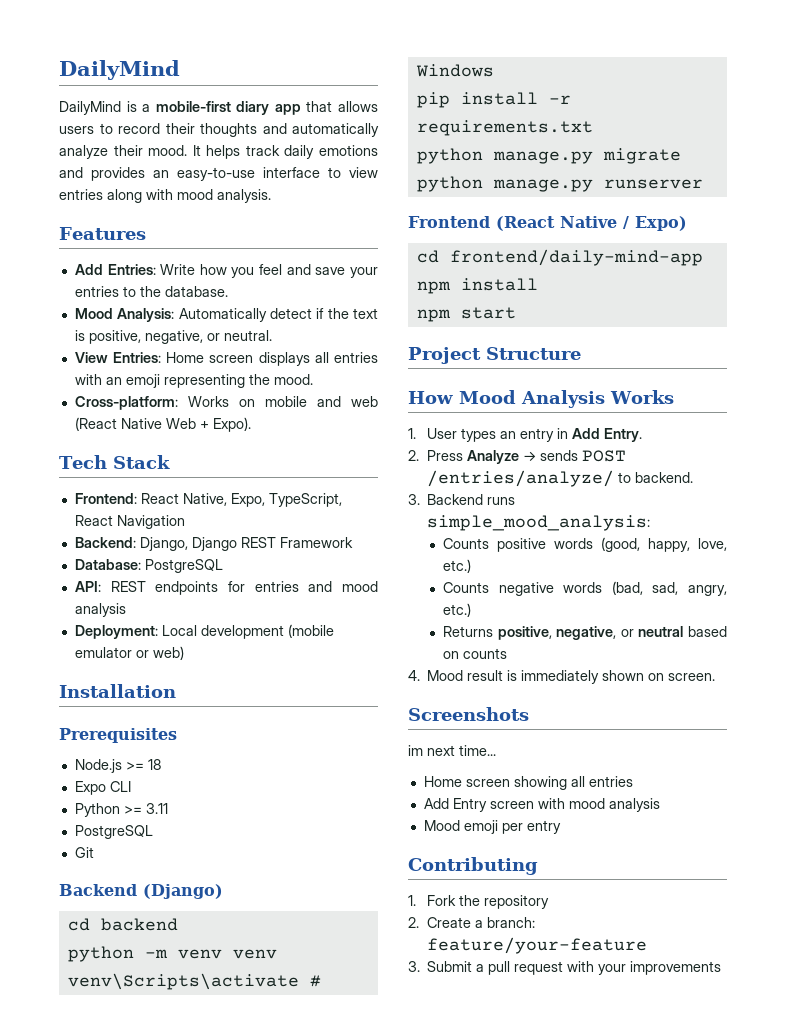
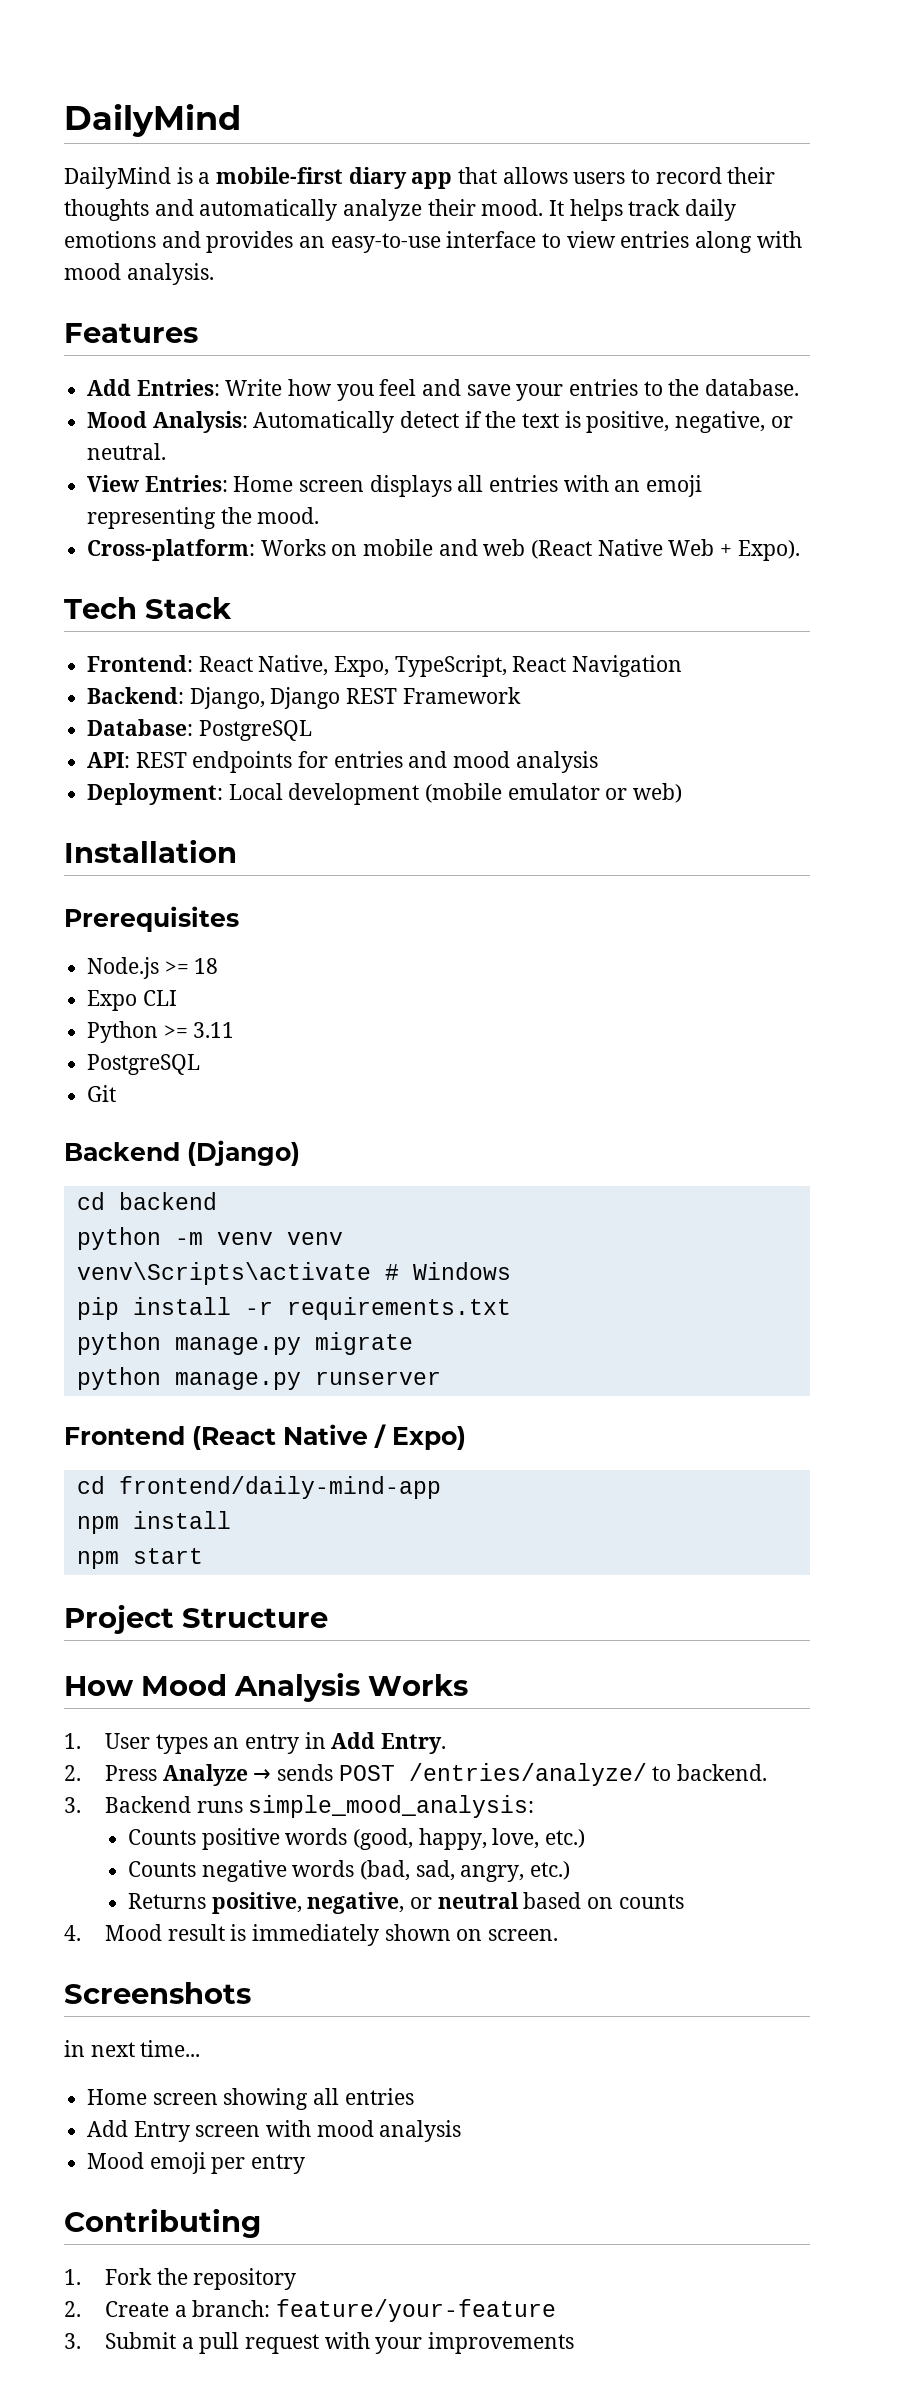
- im next time...
+ in next time...

